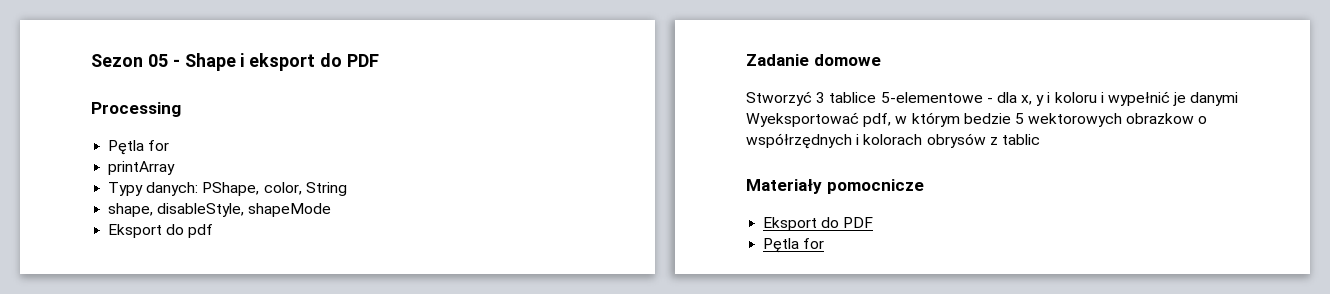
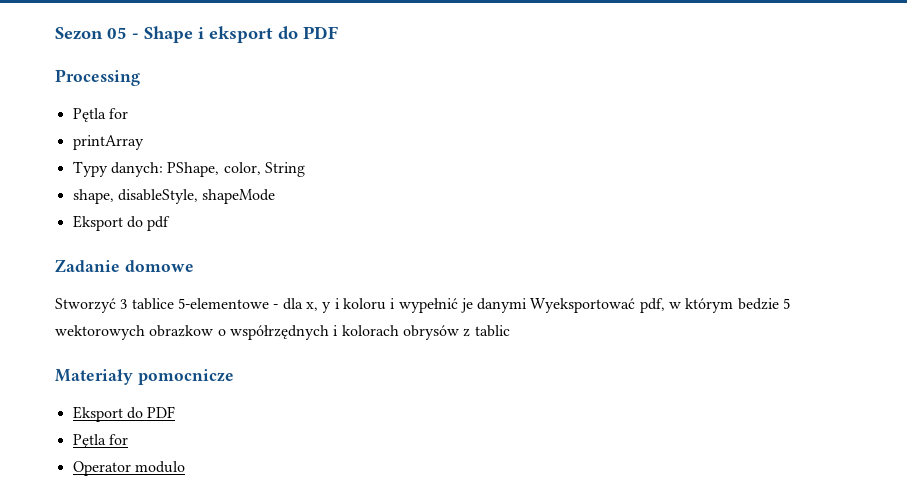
+ Operator modulo

